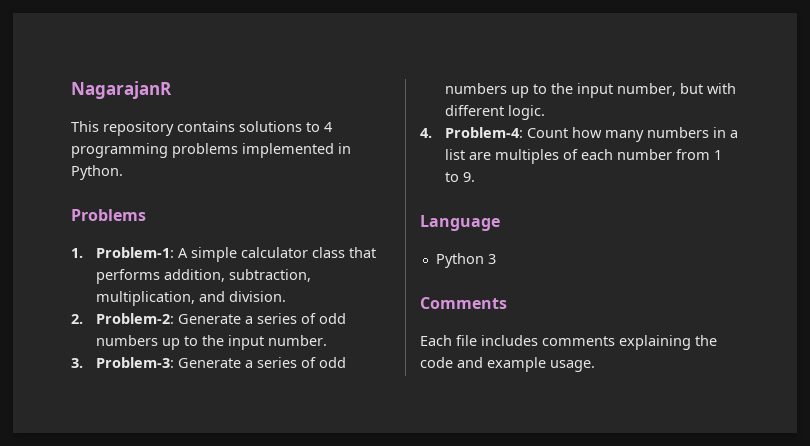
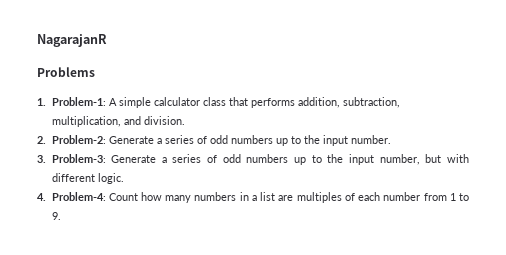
- This repository contains solutions to 4 programming problems implemented in Python.
- Language
- Python 3
- Comments
- Each file includes comments explaining the code and example usage.

